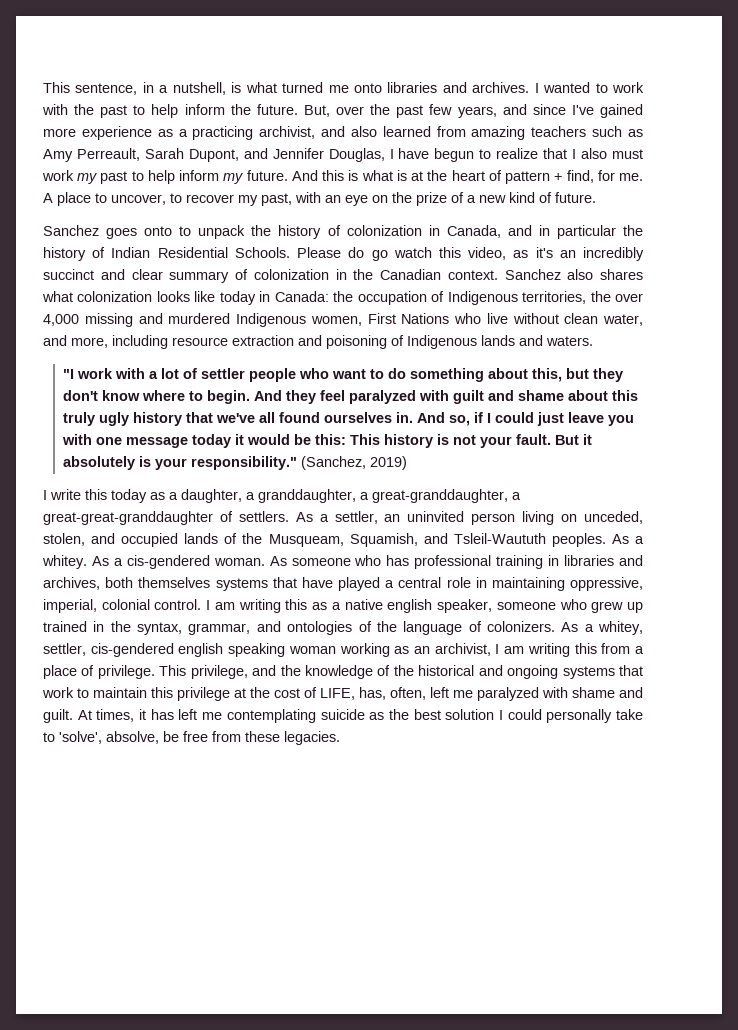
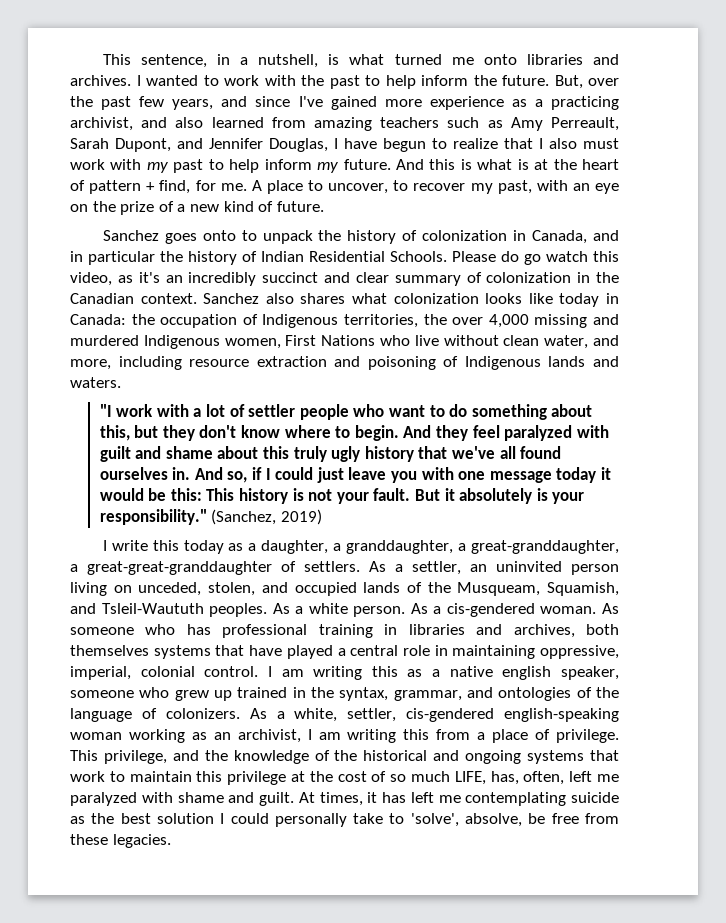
- But, over the past few years, and since I've gained more experience as a practicing archivist, and also learned from amazing teachers such as Amy Perreault, Sarah Dupont, and Jennifer Douglas, I have begun to realize that I also must work my past to help inform my future.
+ But, over the past few years, and since I've gained more experience as a practicing archivist, and also learned from amazing teachers such as Amy Perreault, Sarah Dupont, and Jennifer Douglas, I have begun to realize that I also must work with my past to help inform my future.
- As a whitey.
+ As a white person.
- As a whitey, settler, cis-gendered english speaking woman working as an archivist, I am writing this from a place of privilege.
+ As a white, settler, cis-gendered english-speaking woman working as an archivist, I am writing this from a place of privilege.
- This privilege, and the knowledge of the historical and ongoing systems that work to maintain this privilege at the cost of LIFE, has, often, left me paralyzed with shame and guilt.
+ This privilege, and the knowledge of the historical and ongoing systems that work to maintain this privilege at the cost of so much LIFE, has, often, left me paralyzed with shame and guilt.

